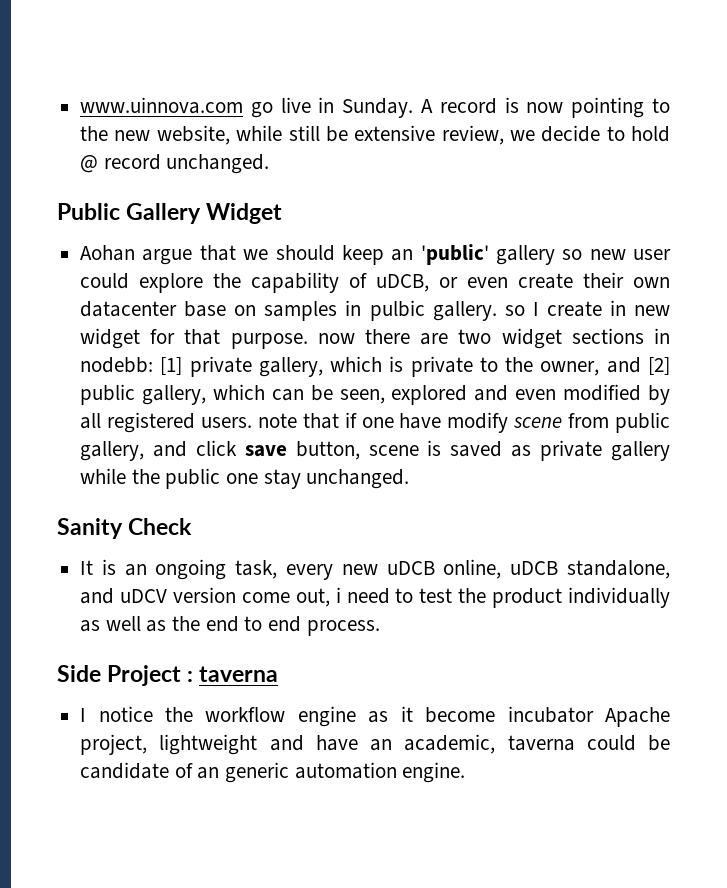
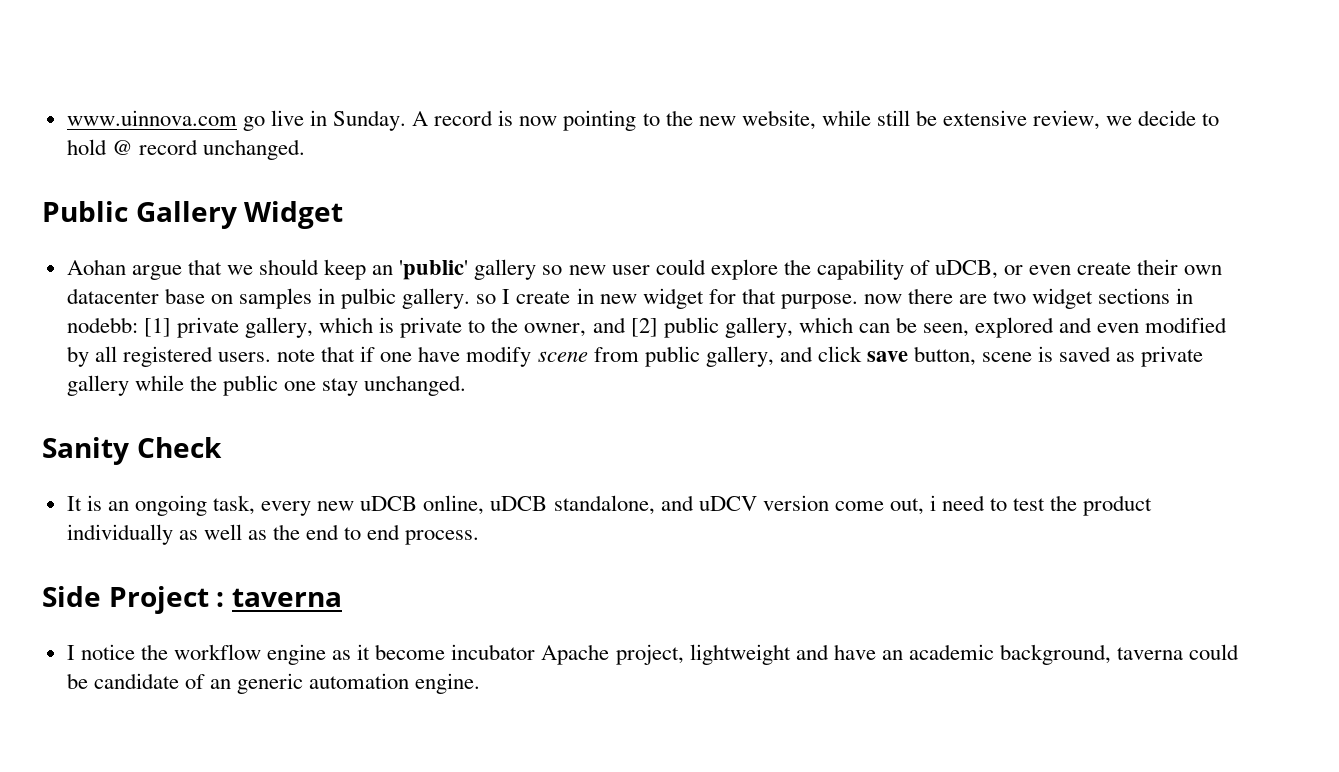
- I notice the workflow engine as it become incubator Apache project, lightweight and have an academic, taverna could be candidate of an generic automation engine.
+ I notice the workflow engine as it become incubator Apache project, lightweight and have an academic background, taverna could be candidate of an generic automation engine.

